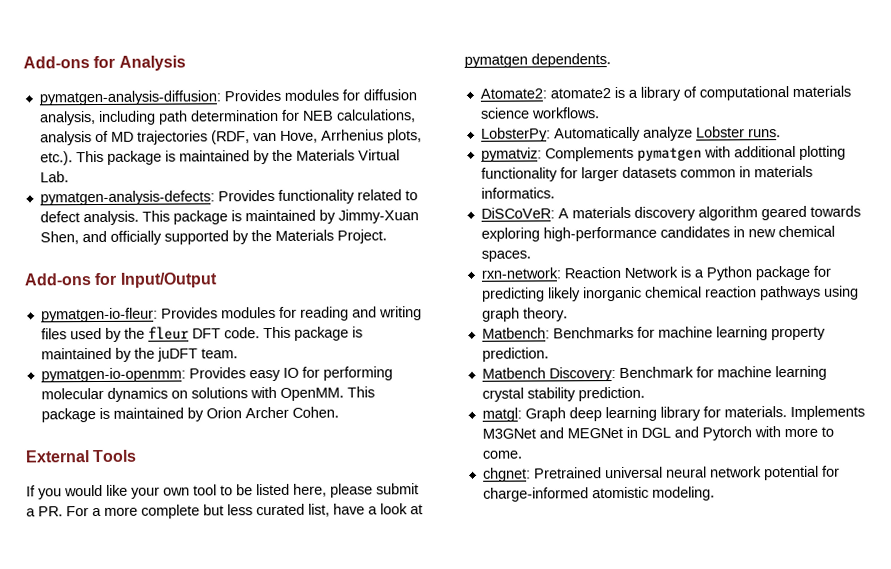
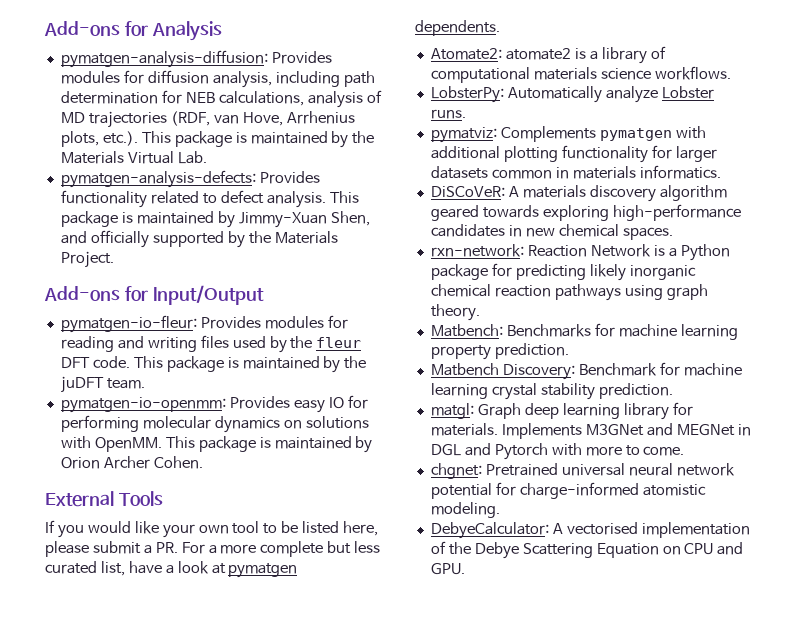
+ DebyeCalculator: A vectorised implementation of the Debye Scattering Equation on CPU and GPU.

